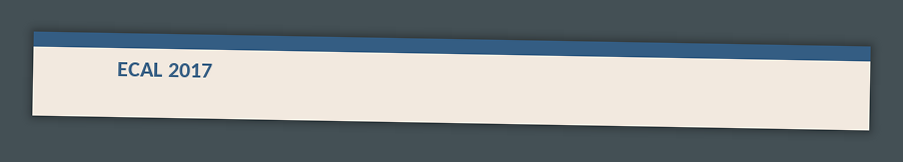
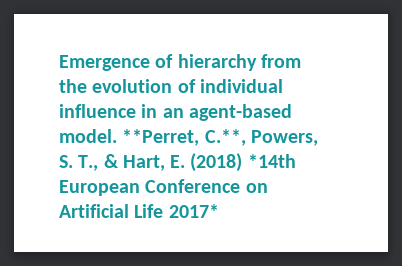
- ECAL 2017
+ Emergence of hierarchy from the evolution of individual influence in an agent-based model. **Perret, C.**, Powers, S. T., & Hart, E. (2018) *14th European Conference on Artificial Life 2017*

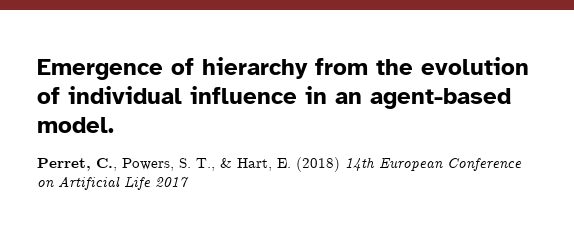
- Emergence of hierarchy from the evolution of individual influence in an agent-based model. **Perret, C.**, Powers, S. T., & Hart, E. (2018) *14th European Conference on Artificial Life 2017*
+ Emergence of hierarchy from the evolution of individual influence in an agent-based model.
+ Perret, C., Powers, S. T., & Hart, E. (2018) 14th European Conference on Artificial Life 2017

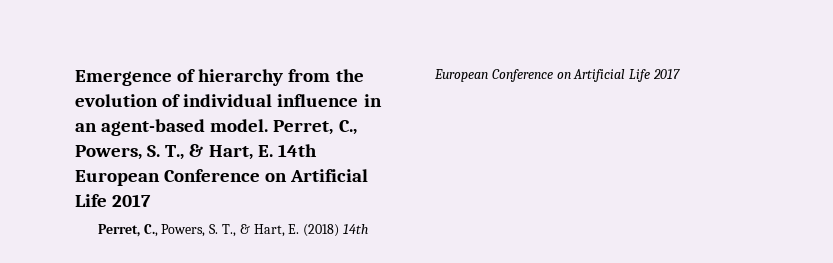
+ Perret, C., Powers, S. T., & Hart, E. 14th European Conference on Artificial Life 2017

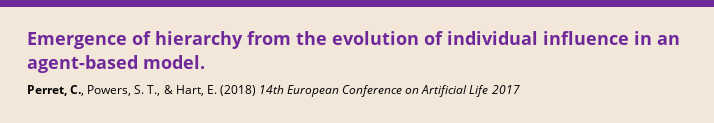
- Perret, C., Powers, S. T., & Hart, E. 14th European Conference on Artificial Life 2017

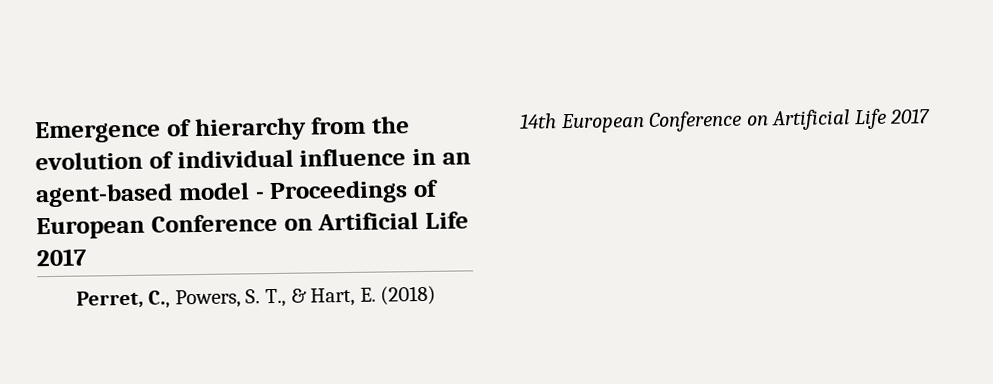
- Emergence of hierarchy from the evolution of individual influence in an agent-based model.
+ Emergence of hierarchy from the evolution of individual influence in an agent-based model - Proceedings of European Conference on Artificial Life 2017

